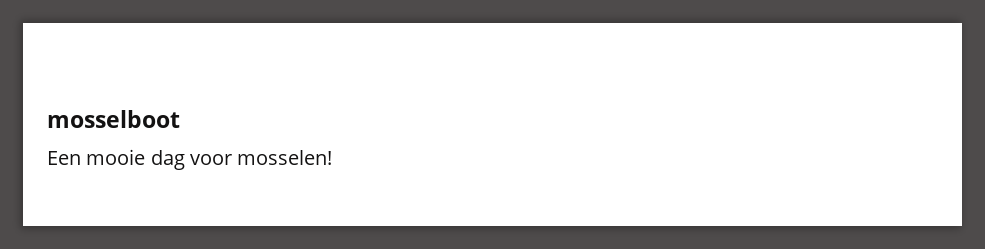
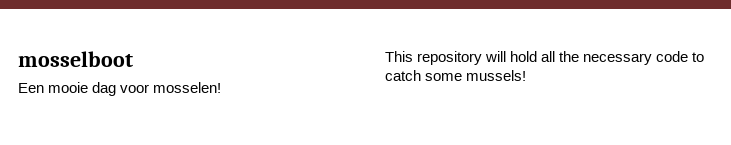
+ This repository will hold all the necessary code to catch some mussels!

